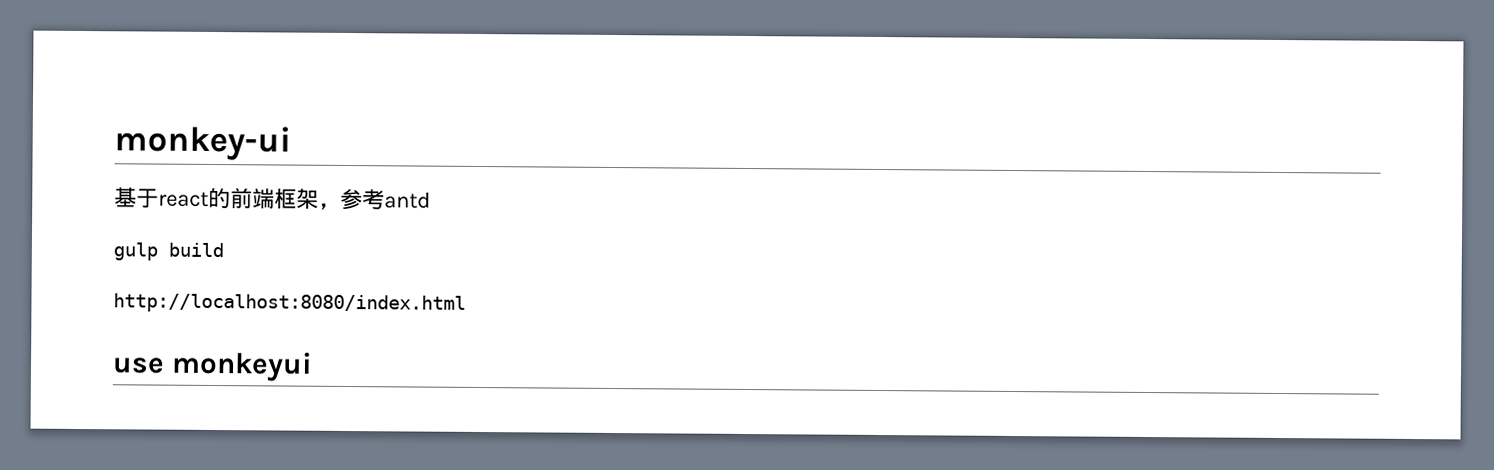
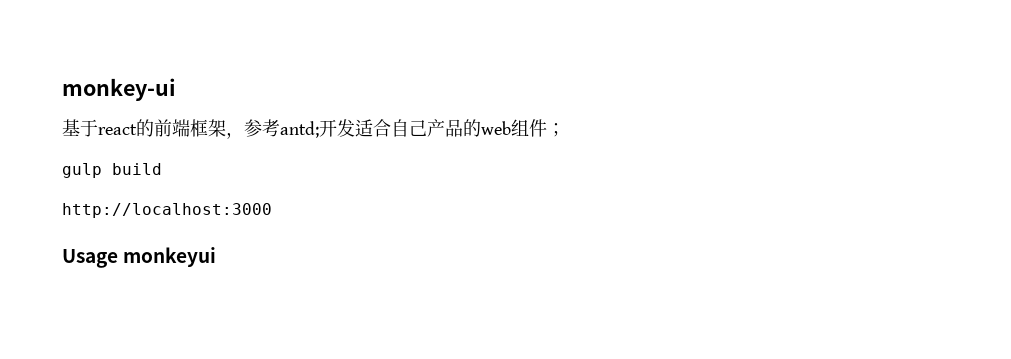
- 基于react的前端框架，参考antd
+ 基于react的前端框架，参考antd;开发适合自己产品的web组件；
- http://localhost:8080/index.html
- use monkeyui
+ http://localhost:3000
+ Usage monkeyui

